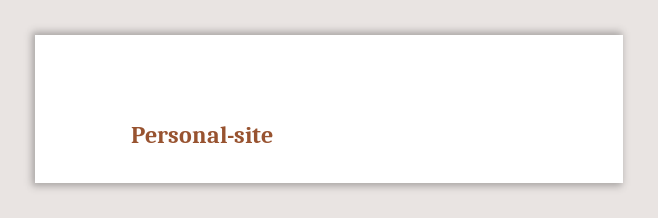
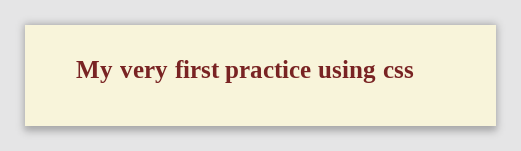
- Personal-site
+ My very first practice using css

